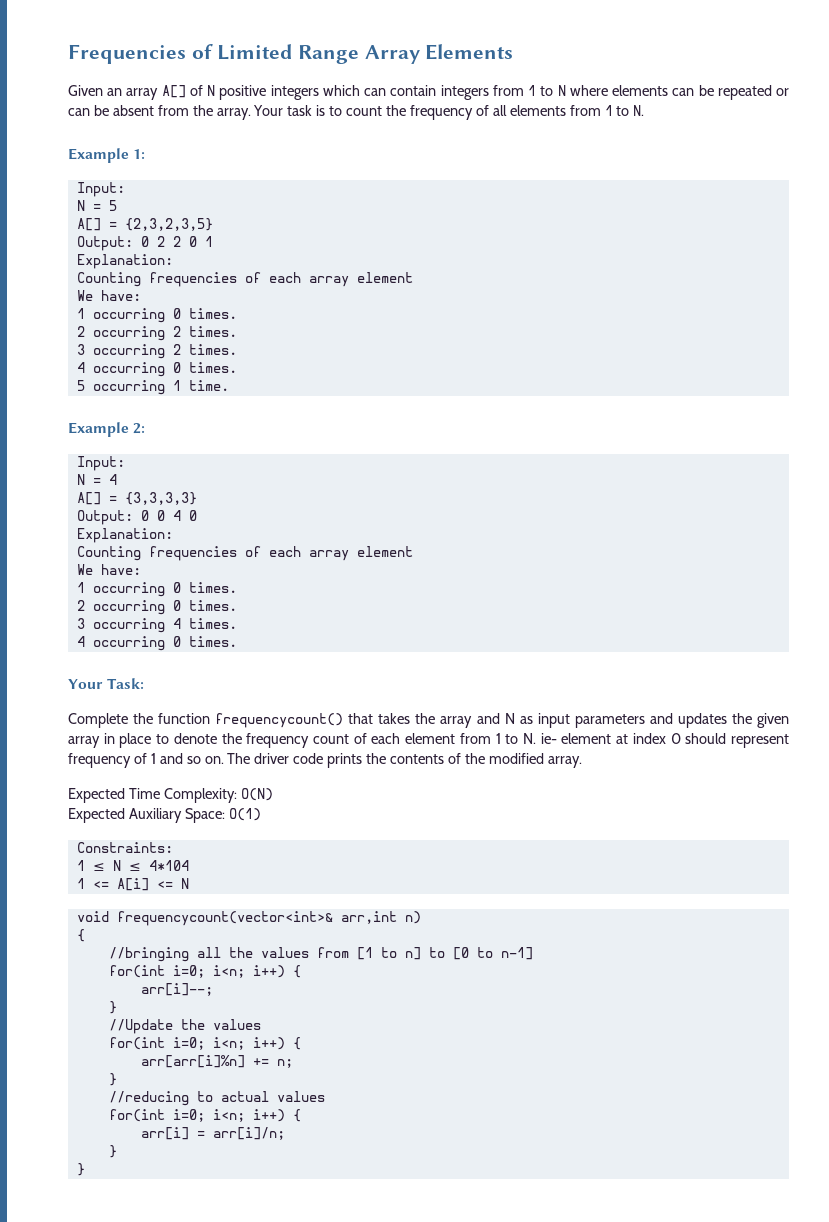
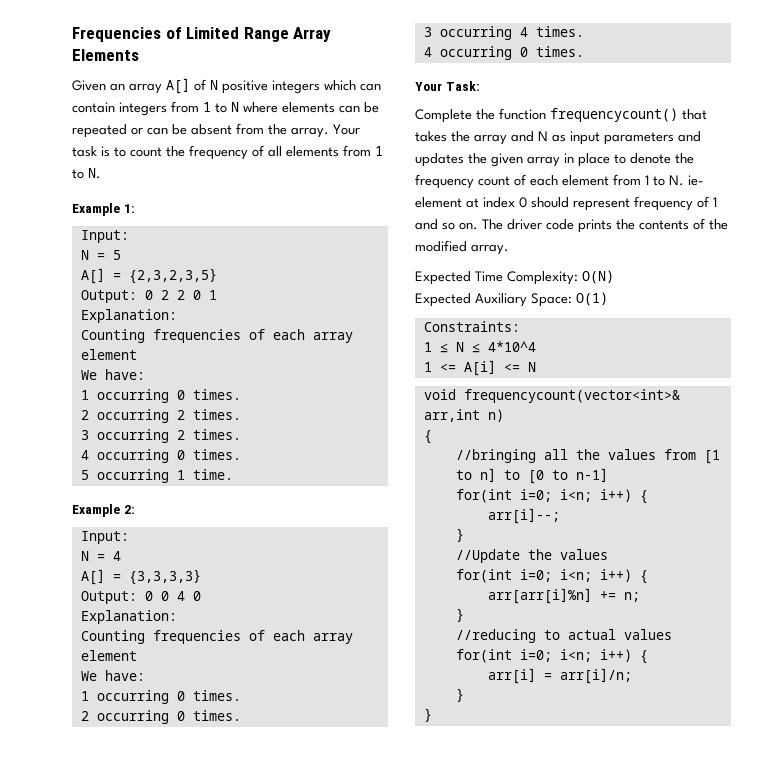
- 1 ≤ N ≤ 4*104
+ 1 ≤ N ≤ 4*10^4

